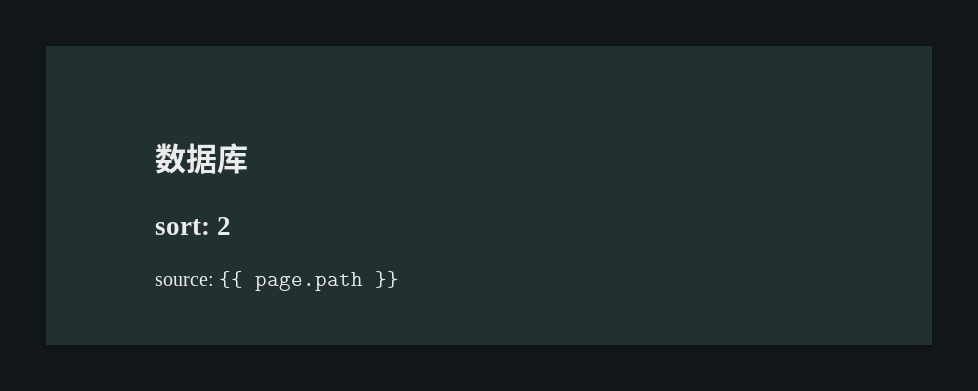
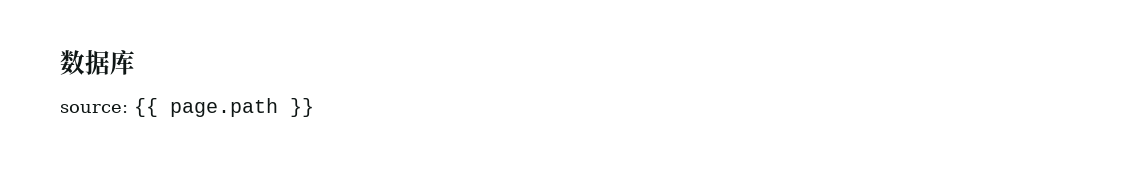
- sort: 2

